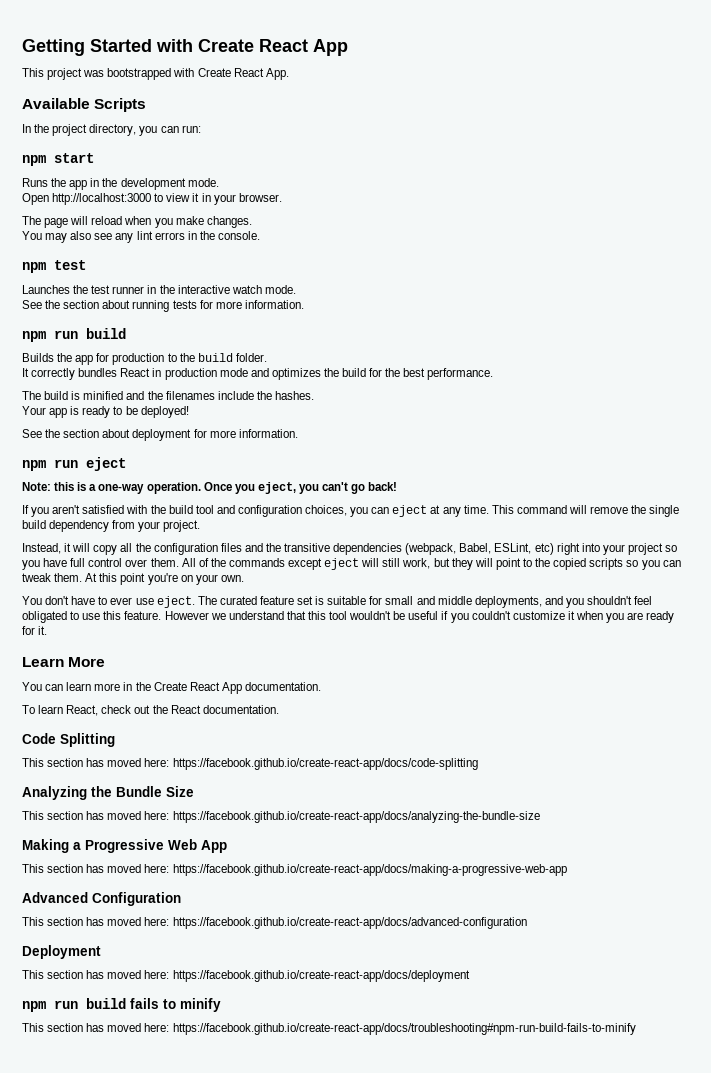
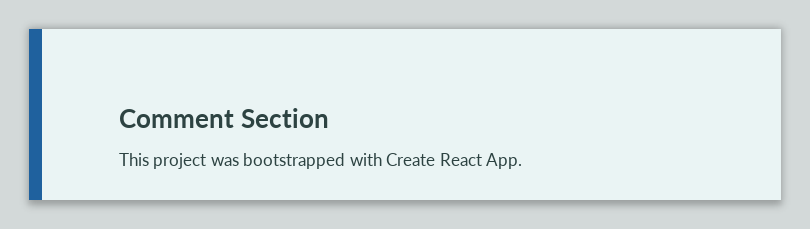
- Getting Started with Create React App
+ Comment Section
- Available Scripts
- In the project directory, you can run:
- npm start
- Runs the app in the development mode.
- Open http://localhost:3000 to view it in your browser.
- The page will reload when you make changes.
- You may also see any lint errors in the console.
- npm test
- Launches the test runner in the interactive watch mode.
- See the section about running tests for more information.
- npm run build
- Builds the app for production to the build folder.
- It correctly bundles React in production mode and optimizes the build for the best performance.
- The build is minified and the filenames include the hashes.
- Your app is ready to be deployed!
- See the section about deployment for more information.
- npm run eject
- Note: this is a one-way operation. Once you eject, you can't go back!
- If you aren't satisfied with the build tool and configuration choices, you can eject at any time. This command will remove the single build dependency from your project.
- Instead, it will copy all the configuration files and the transitive dependencies (webpack, Babel, ESLint, etc) right into your project so you have full control over them. All of the commands except eject will still work, but they will point to the copied scripts so you can tweak them. At this point you're on your own.
- You don't have to ever use eject. The curated feature set is suitable for small and middle deployments, and you shouldn't feel obligated to use this feature. However we understand that this tool wouldn't be useful if you couldn't customize it when you are ready for it.
- Learn More
- You can learn more in the Create React App documentation.
- To learn React, check out the React documentation.
- Code Splitting
- This section has moved here: https://facebook.github.io/create-react-app/docs/code-splitting
- Analyzing the Bundle Size
- This section has moved here: https://facebook.github.io/create-react-app/docs/analyzing-the-bundle-size
- Making a Progressive Web App
- This section has moved here: https://facebook.github.io/create-react-app/docs/making-a-progressive-web-app
- Advanced Configuration
- This section has moved here: https://facebook.github.io/create-react-app/docs/advanced-configuration
- Deployment
- This section has moved here: https://facebook.github.io/create-react-app/docs/deployment
- npm run build fails to minify
- This section has moved here: https://facebook.github.io/create-react-app/docs/troubleshooting#npm-run-build-fails-to-minify

